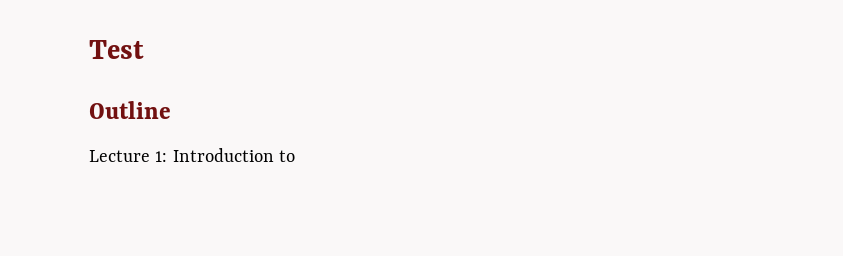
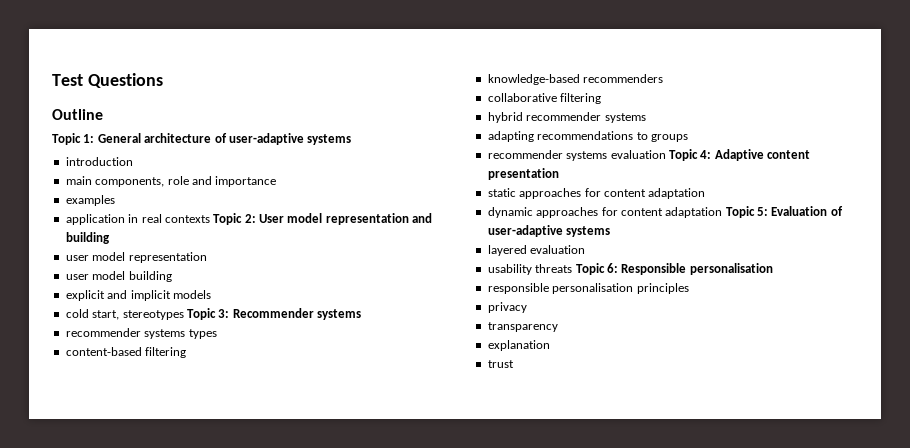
- Test
+ Test Questions
- Lecture 1: Introduction to
+ Topic 1: General architecture of user-adaptive systems
+ introduction
+ main components, role and importance
+ examples
+ application in real contexts Topic 2: User model representation and building
+ user model representation
+ user model building
+ explicit and implicit models
+ cold start, stereotypes Topic 3: Recommender systems
+ recommender systems types
+ content-based filtering
+ knowledge-based recommenders
+ collaborative filtering
+ hybrid recommender systems
+ adapting recommendations to groups
+ recommender systems evaluation Topic 4: Adaptive content presentation
+ static approaches for content adaptation
+ dynamic approaches for content adaptation Topic 5: Evaluation of user-adaptive systems
+ layered evaluation
+ usability threats Topic 6: Responsible personalisation
+ responsible personalisation principles
+ privacy
+ transparency
+ explanation
+ trust

